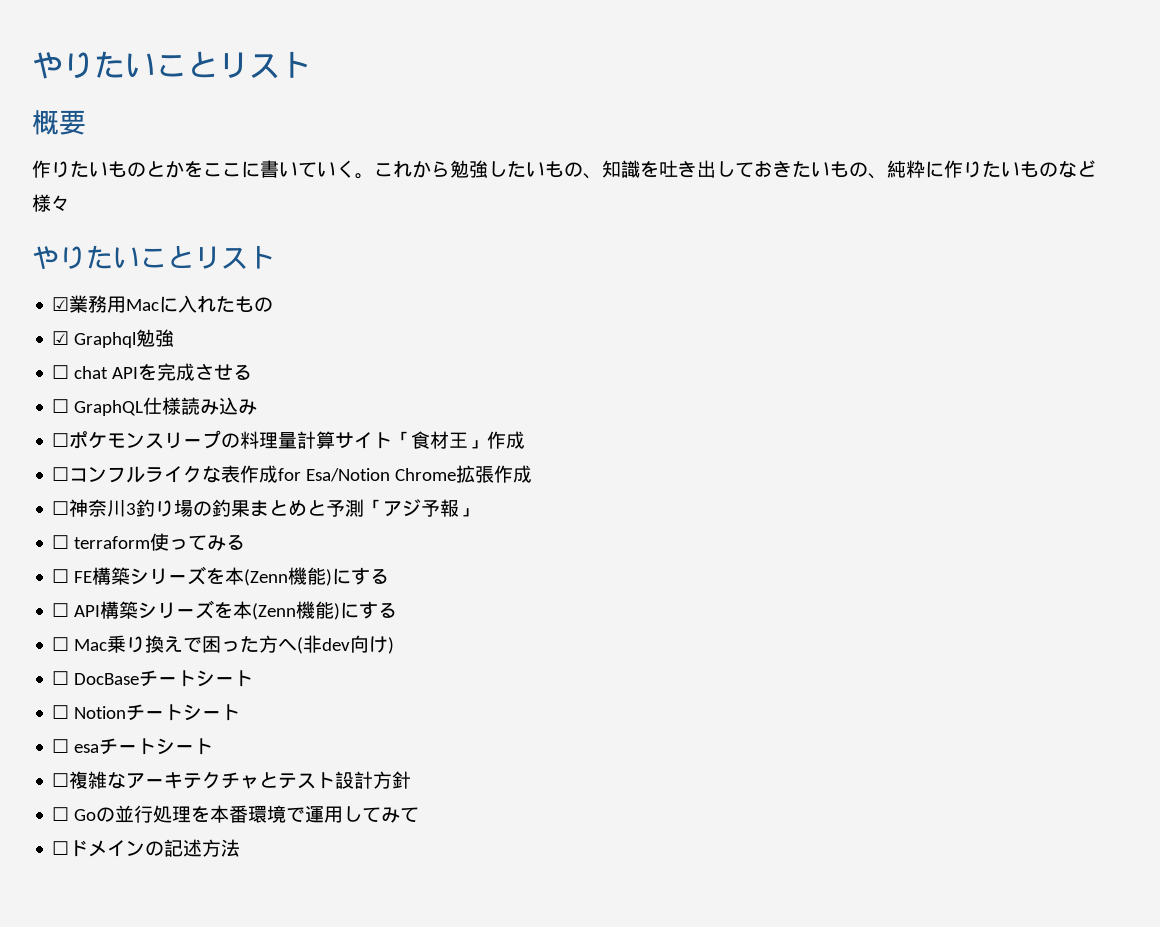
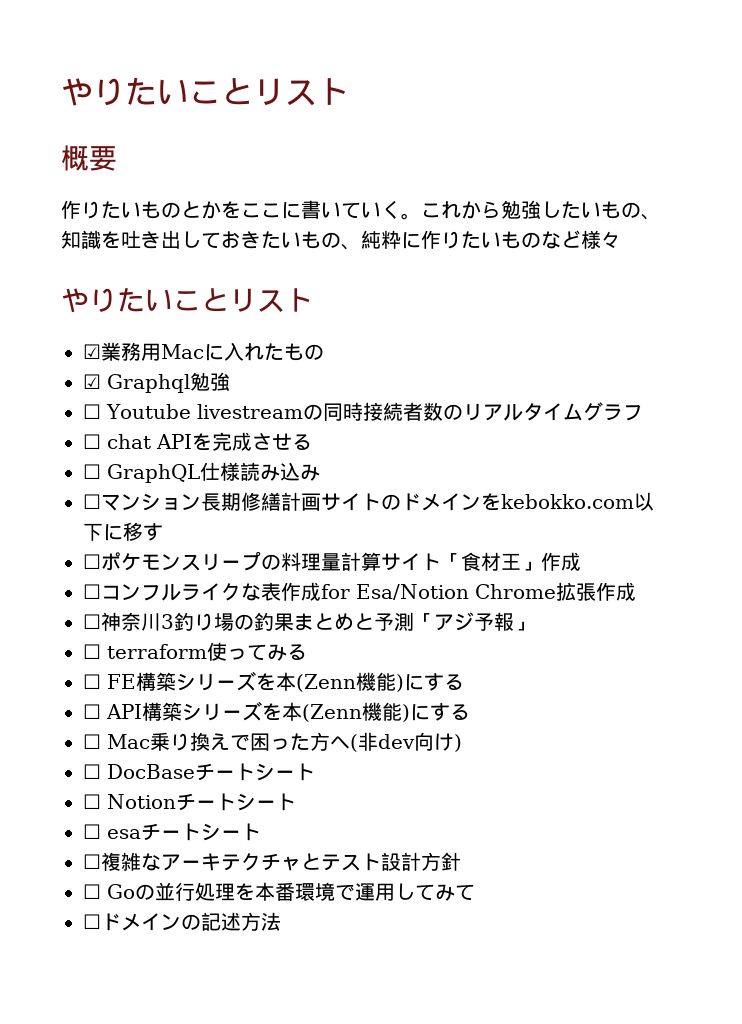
+ ☐ Youtube livestreamの同時接続者数のリアルタイムグラフ
+ ☐マンション長期修繕計画サイトのドメインをkebokko.com以下に移す

